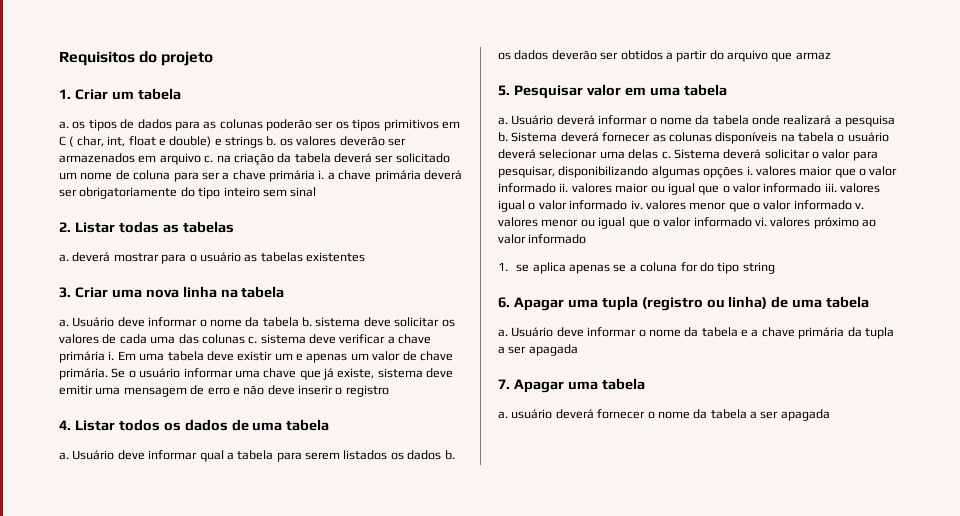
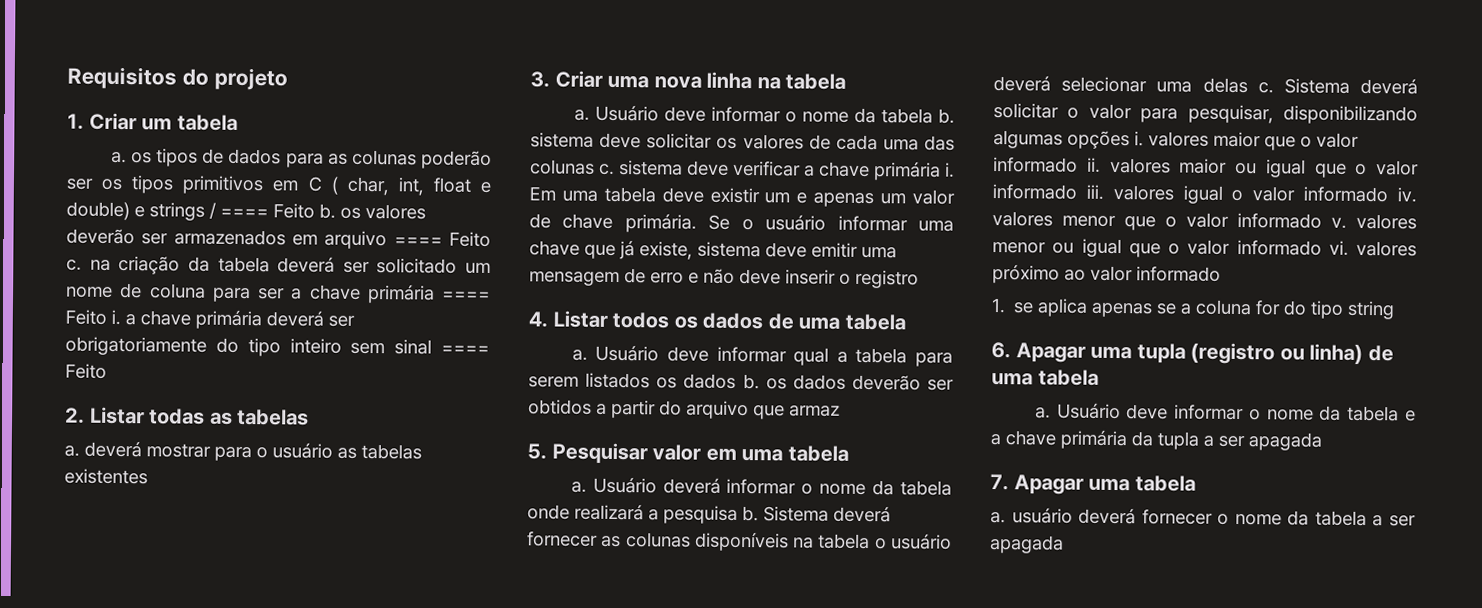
- a. os tipos de dados para as colunas poderão ser os tipos primitivos em C ( char, int, float e double) e strings b. os valores deverão ser armazenados em arquivo c. na criação da tabela deverá ser solicitado um nome de coluna para ser a chave primária i. a chave primária deverá ser obrigatoriamente do tipo inteiro sem sinal
+ a. os tipos de dados para as colunas poderão ser os tipos primitivos em C ( char, int, float e double) e strings / ==== Feito b. os valores deverão ser armazenados em arquivo ==== Feito c. na criação da tabela deverá ser solicitado um nome de coluna para ser a chave primária ==== Feito i. a chave primária deverá ser obrigatoriamente do tipo inteiro sem sinal ==== Feito

